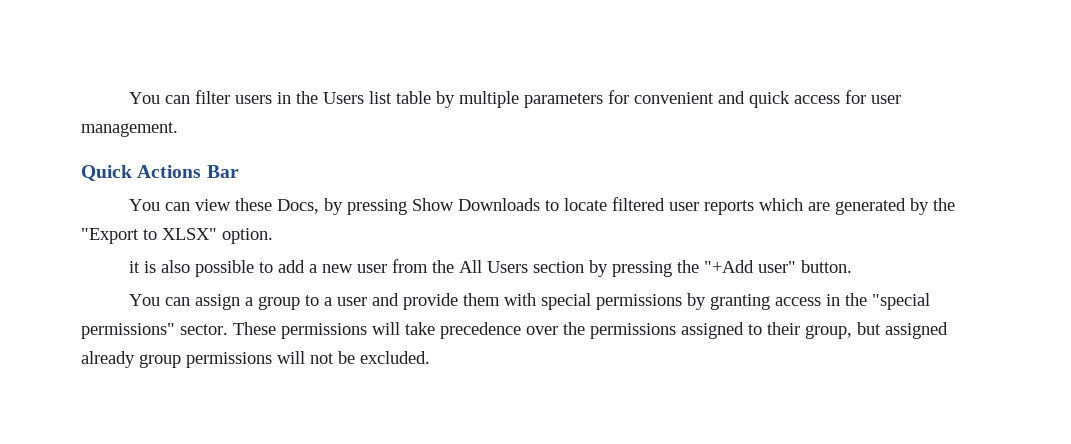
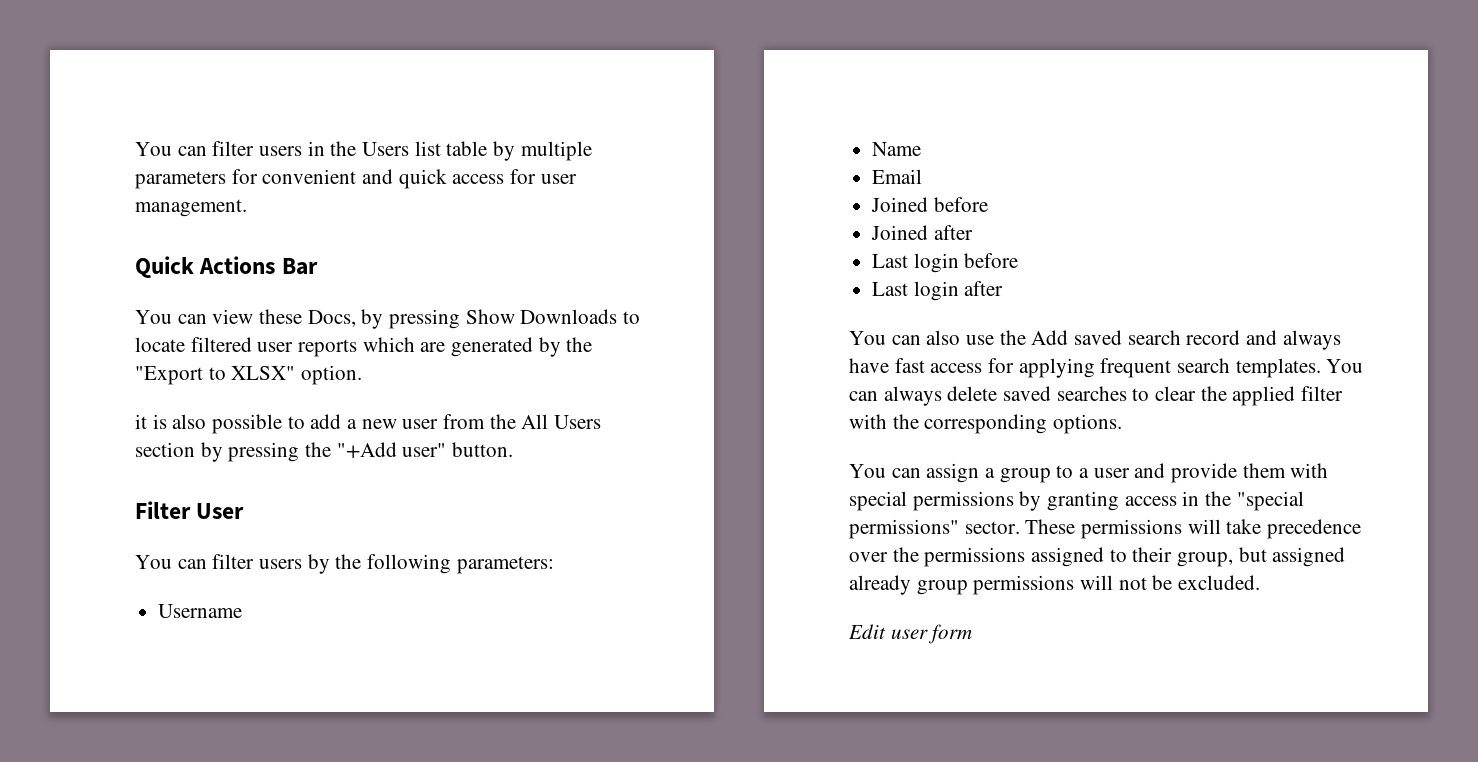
+ Filter User
+ You can filter users by the following parameters:
+ Username
+ Name
+ Email
+ Joined before
+ Joined after
+ Last login before
+ Last login after
+ You can also use the Add saved search record and always have fast access for applying frequent search templates. You can always delete saved searches to clear the applied filter with the corresponding options.
+ Edit user form

